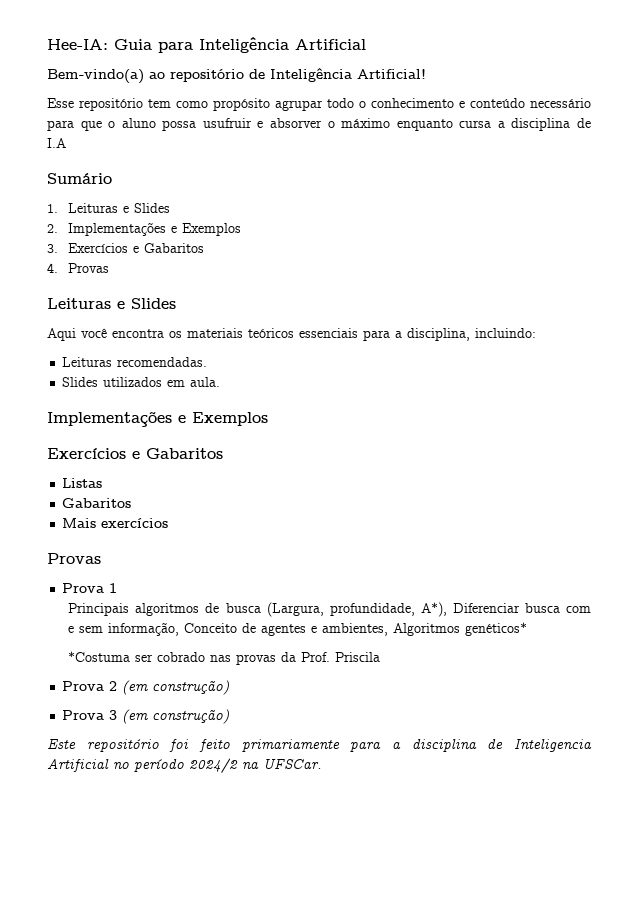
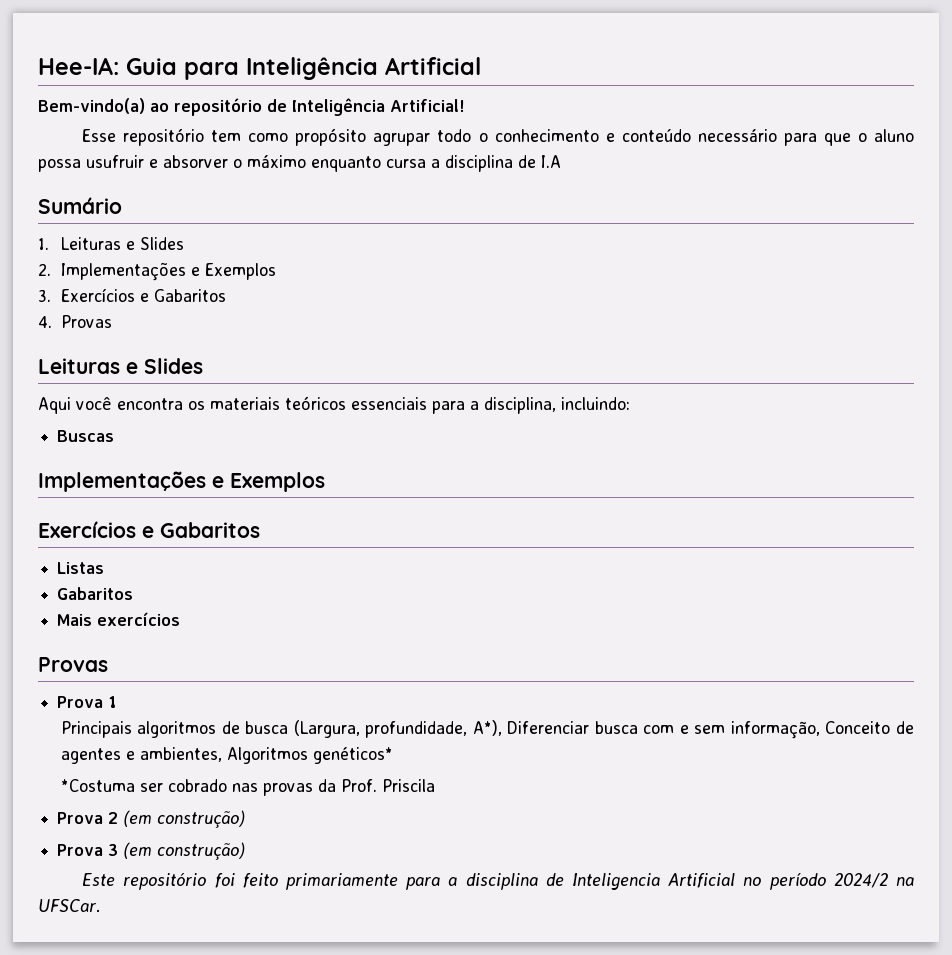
- Leituras recomendadas.
- Slides utilizados em aula.
+ Buscas

